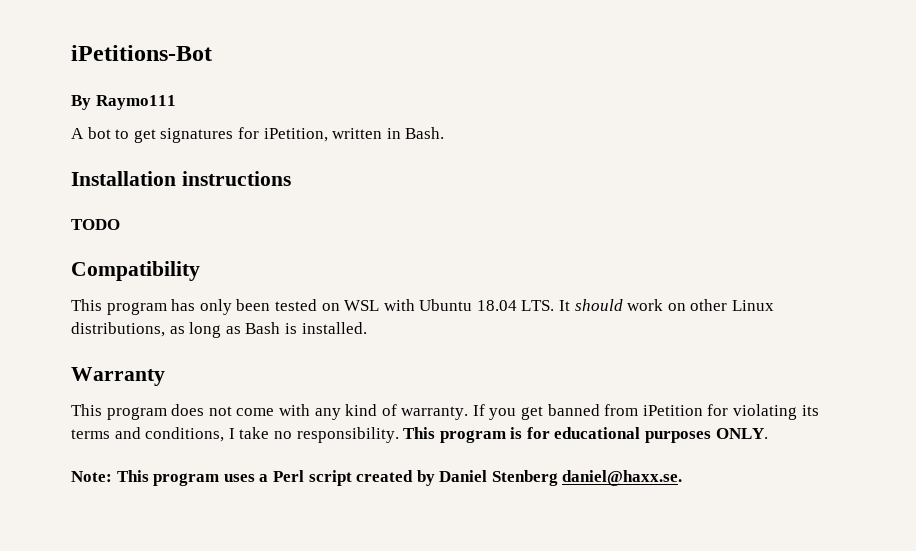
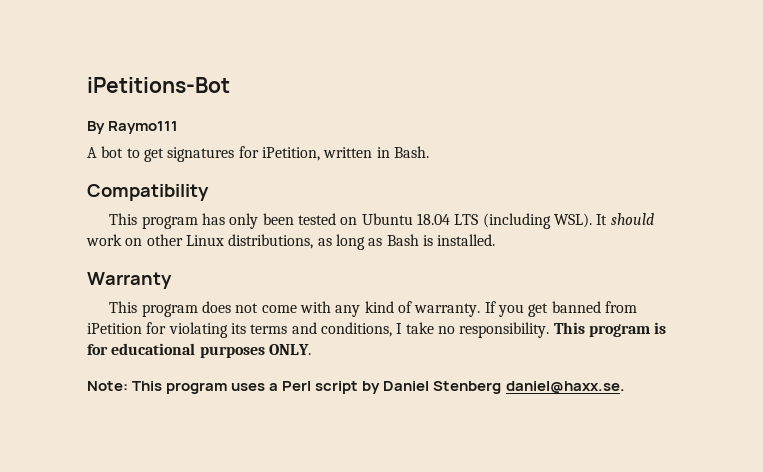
- Installation instructions
- TODO
- This program has only been tested on WSL with Ubuntu 18.04 LTS. It should work on other Linux distributions, as long as Bash is installed.
+ This program has only been tested on Ubuntu 18.04 LTS (including WSL). It should work on other Linux distributions, as long as Bash is installed.
- Note: This program uses a Perl script created by Daniel Stenberg daniel@haxx.se.
+ Note: This program uses a Perl script by Daniel Stenberg daniel@haxx.se.

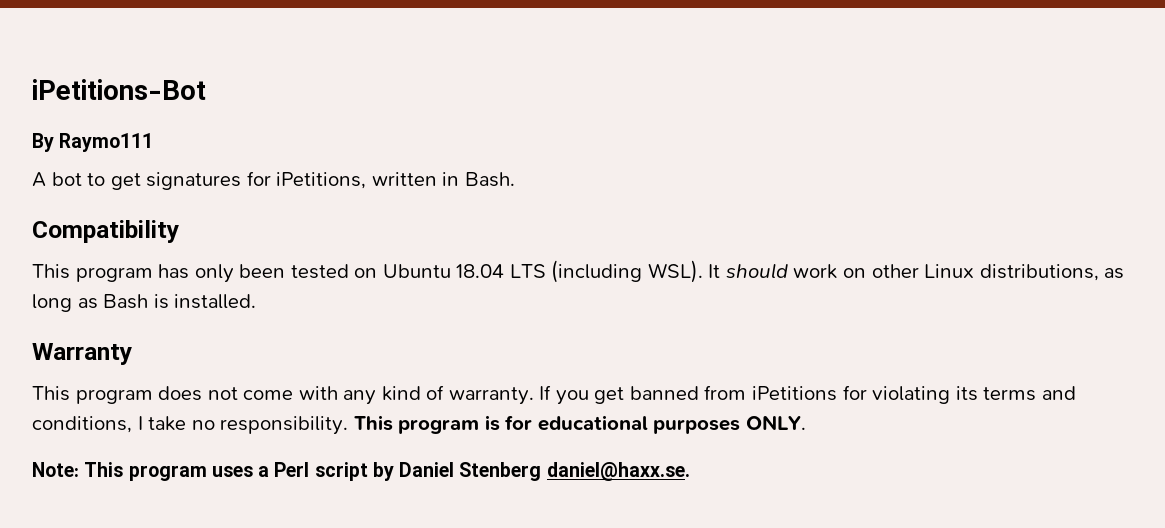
- A bot to get signatures for iPetition, written in Bash.
+ A bot to get signatures for iPetitions, written in Bash.
- If you get banned from iPetition for violating its terms and conditions, I take no responsibility.
+ If you get banned from iPetitions for violating its terms and conditions, I take no responsibility.

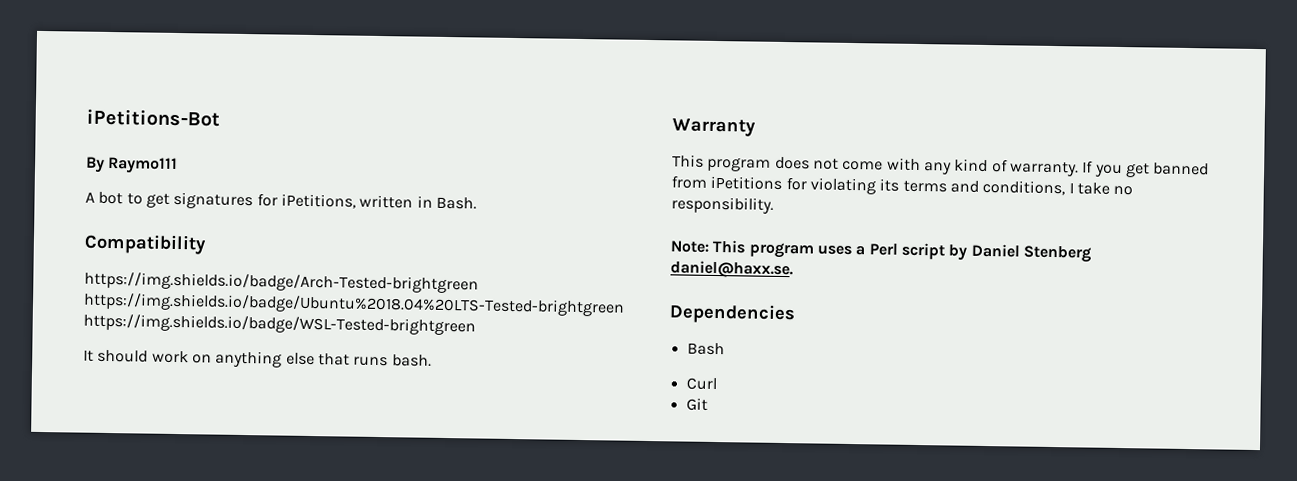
- This program has only been tested on Ubuntu 18.04 LTS (including WSL). It should work on other Linux distributions, as long as Bash is installed.
+ https://img.shields.io/badge/Arch-Tested-brightgreen https://img.shields.io/badge/Ubuntu%2018.04%20LTS-Tested-brightgreen https://img.shields.io/badge/WSL-Tested-brightgreen
+ It should work on anything else that runs bash.
- This program is for educational purposes ONLY.
+ Dependencies
+ Bash
+ Curl
+ Git

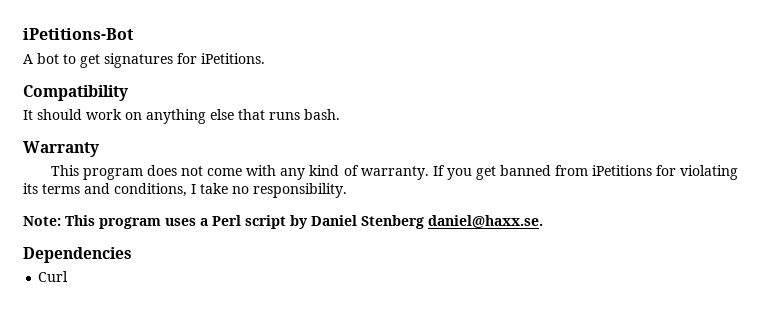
- By Raymo111
- A bot to get signatures for iPetitions, written in Bash.
+ A bot to get signatures for iPetitions.
  Compatibility
- https://img.shields.io/badge/Arch-Tested-brightgreen https://img.shields.io/badge/Ubuntu%2018.04%20LTS-Tested-brightgreen https://img.shields.io/badge/WSL-Tested-brightgreen
- Bash
- Git

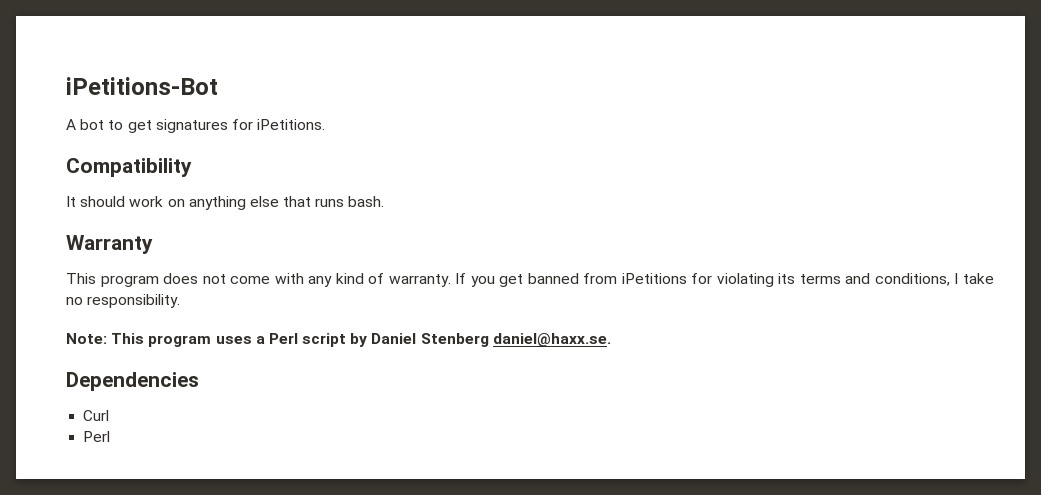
  Curl
+ Perl

